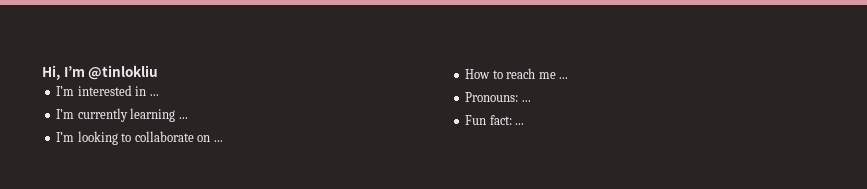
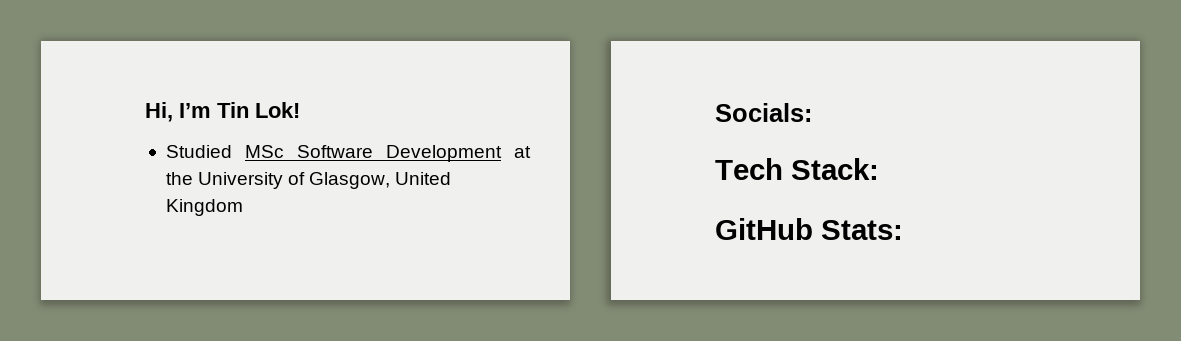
- Hi, I’m @tinlokliu
- I’m interested in ...
- I’m currently learning ...
- I’m looking to collaborate on ...
- How to reach me ...
- Pronouns: ...
- Fun fact: ...
+ Hi, I’m Tin Lok!
+ Studied MSc Software Development at the University of Glasgow, United Kingdom
+ Socials:
+ Tech Stack:
+ GitHub Stats:

